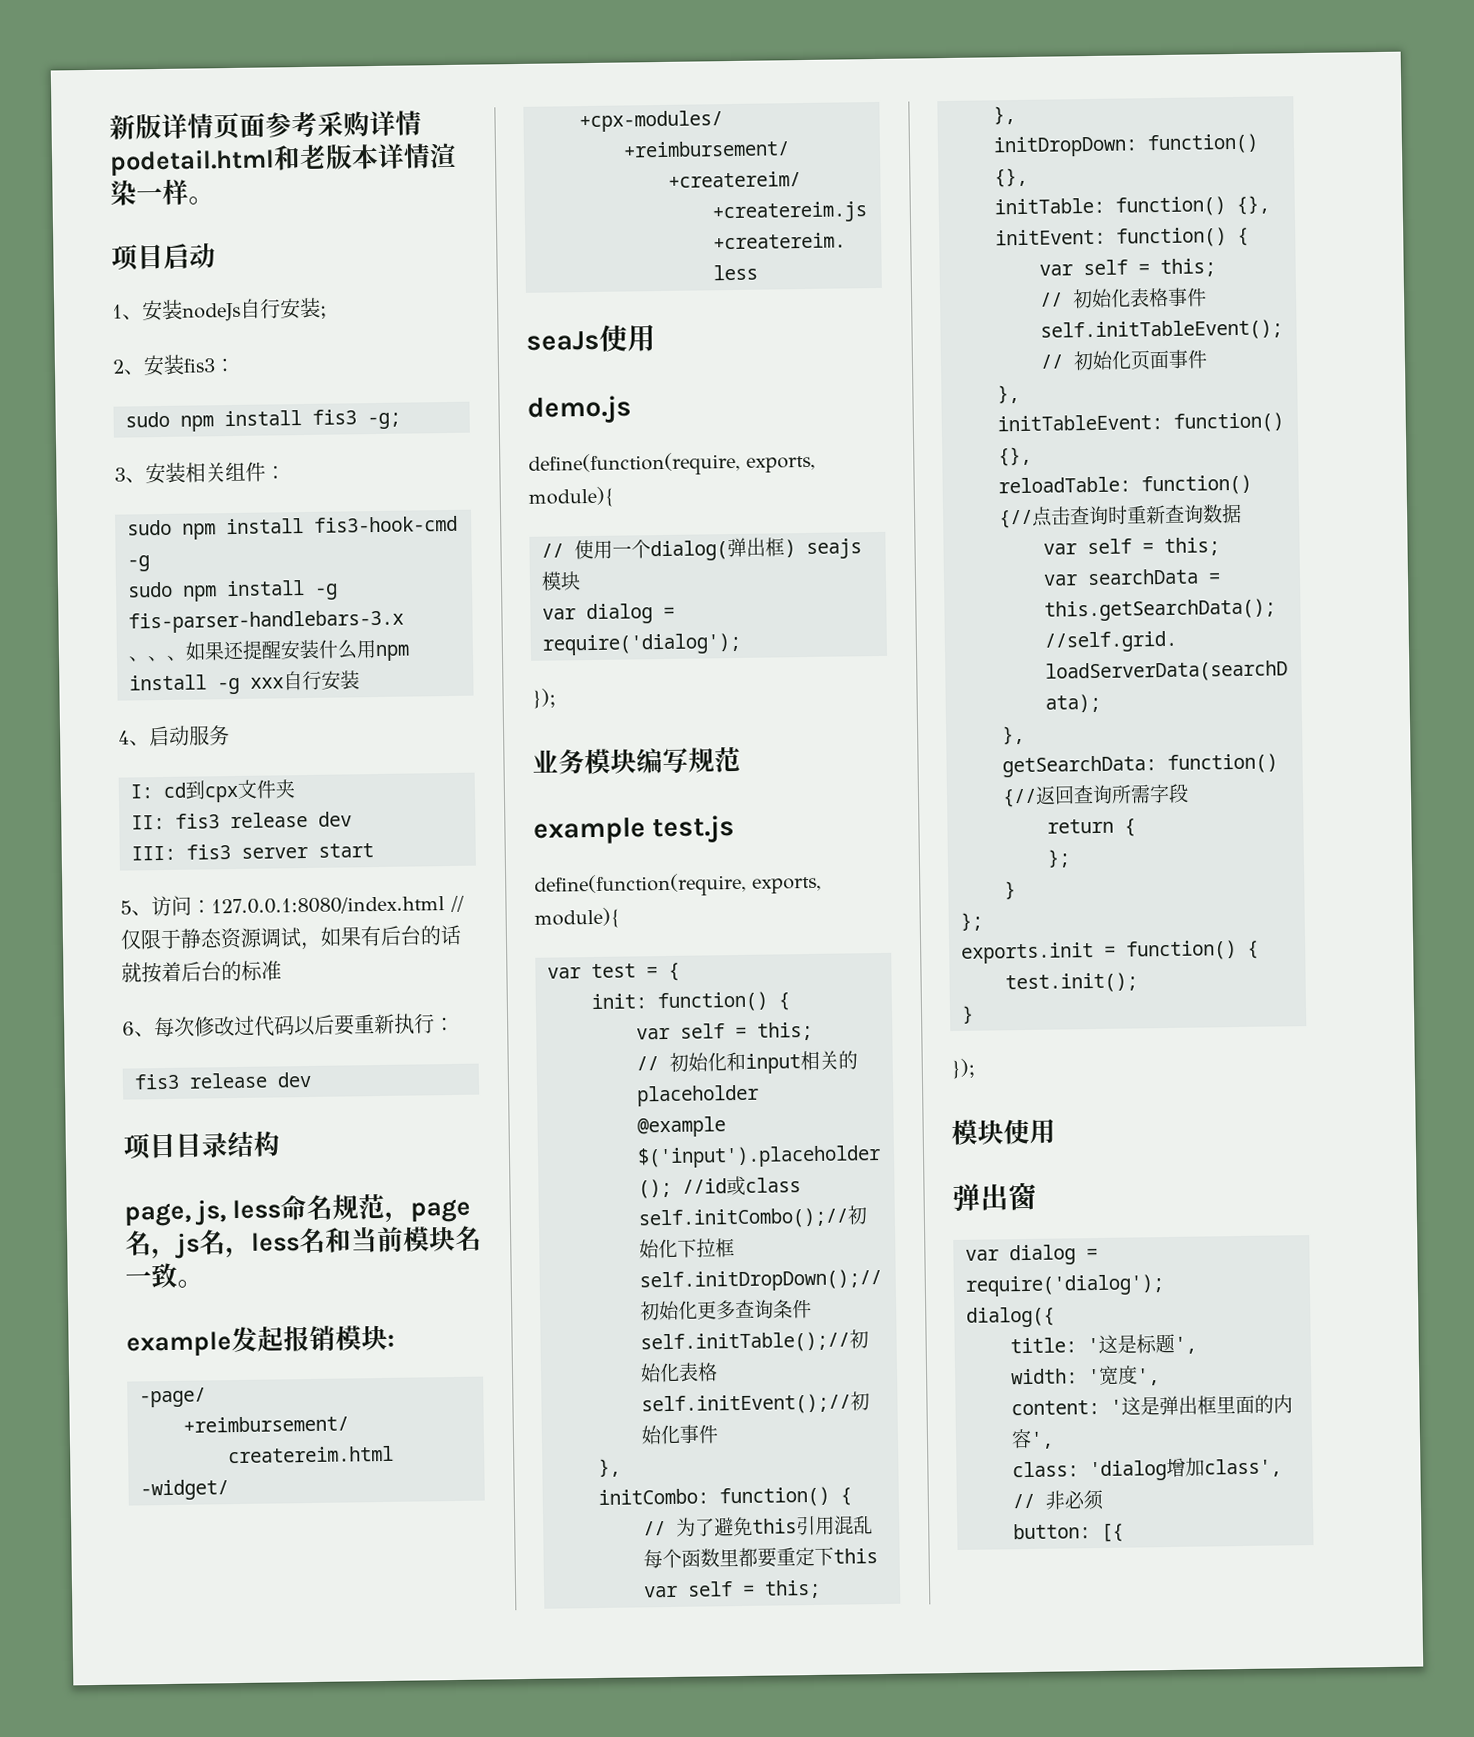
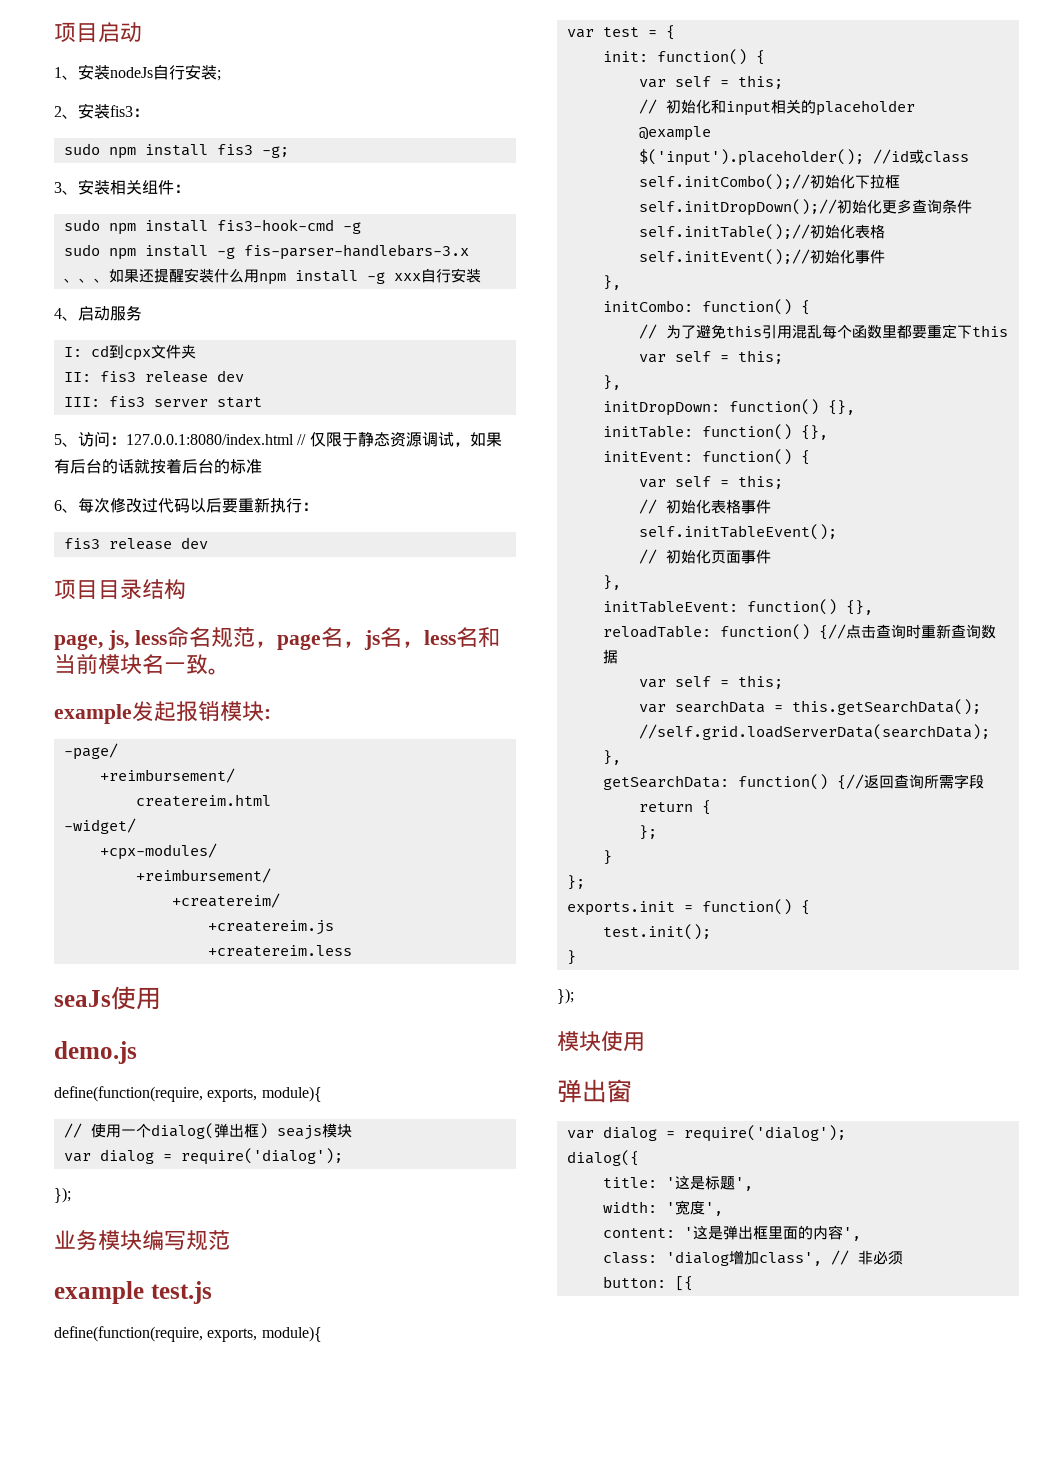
- 新版详情页面参考采购详情podetail.html和老版本详情渲染一样。

